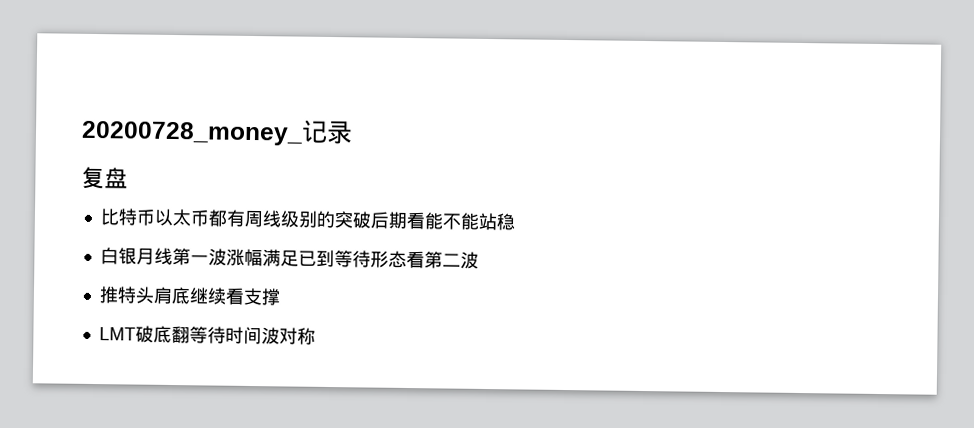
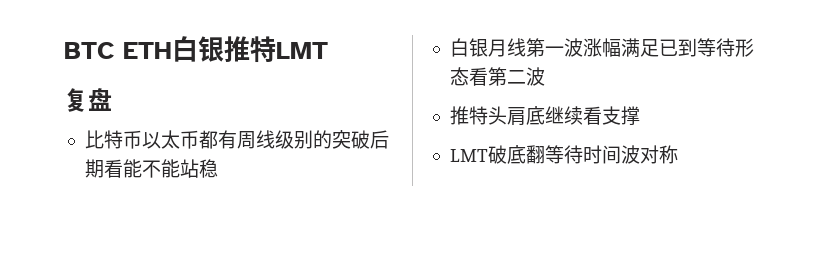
- 20200728_money_记录
+ BTC ETH白银推特LMT

